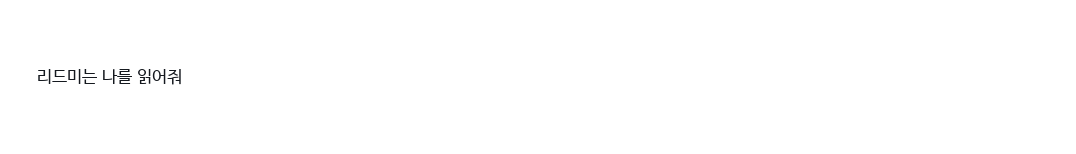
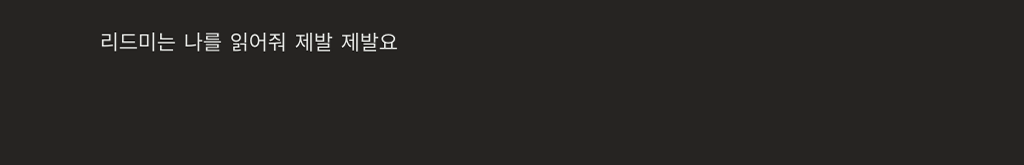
- 리드미는 나를 읽어줘
+ 리드미는 나를 읽어줘 제발 제발요

